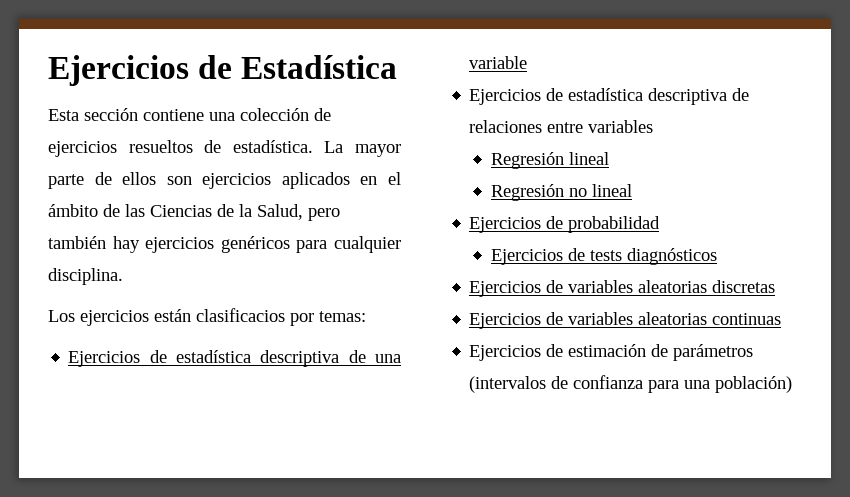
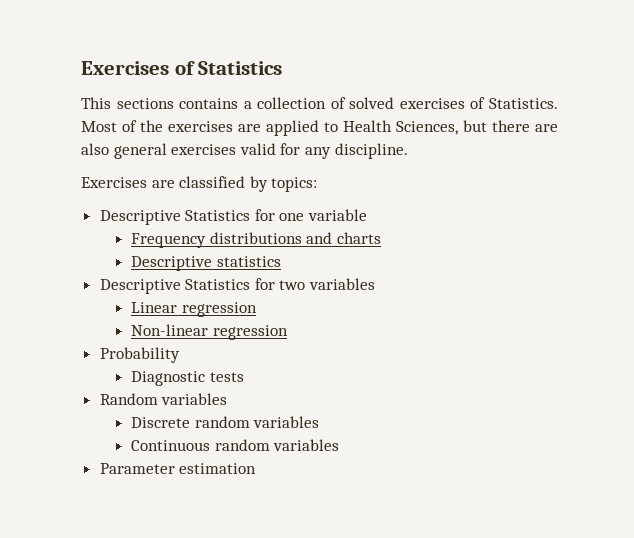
- Ejercicios de Estadística
- Esta sección contiene una colección de ejercicios resueltos de estadística. La mayor parte de ellos son ejercicios aplicados en el ámbito de las Ciencias de la Salud, pero también hay ejercicios genéricos para cualquier disciplina.
- Los ejercicios están clasificacios por temas:
- Ejercicios de estadística descriptiva de una variable
- Ejercicios de estadística descriptiva de relaciones entre variables
- Regresión lineal
- Regresión no lineal
- Ejercicios de probabilidad
- Ejercicios de tests diagnósticos
- Ejercicios de variables aleatorias discretas
- Ejercicios de variables aleatorias continuas
- Ejercicios de estimación de parámetros (intervalos de confianza para una población)
+ Exercises of Statistics
+ This sections contains a collection of solved exercises of Statistics. Most of the exercises are applied to Health Sciences, but there are also general exercises valid for any discipline.
+ Exercises are classified by topics:
+ Descriptive Statistics for one variable
+ Frequency distributions and charts
+ Descriptive statistics
+ Descriptive Statistics for two variables
+ Linear regression
+ Non-linear regression
+ Probability
+ Diagnostic tests
+ Random variables
+ Discrete random variables
+ Continuous random variables
+ Parameter estimation

